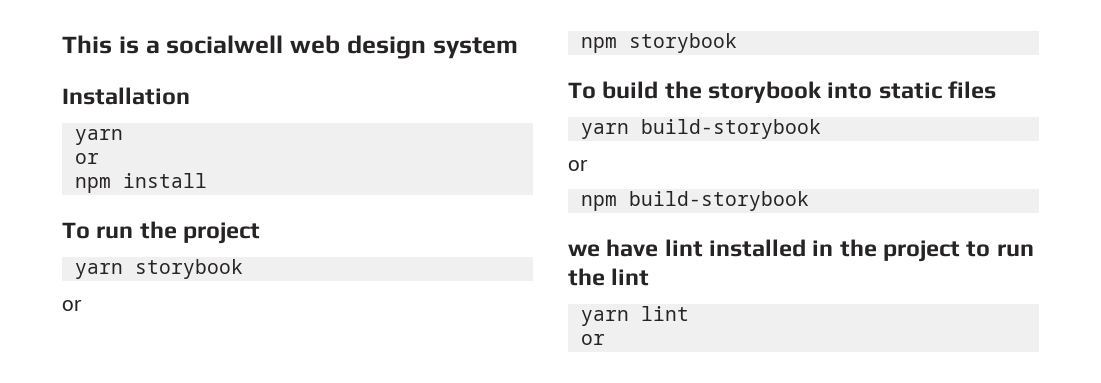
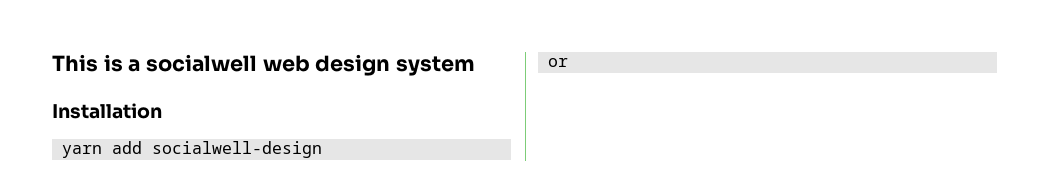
  Installation
- yarn
- or
- npm install
- To run the project
- yarn storybook
- or
- npm storybook
- To build the storybook into static files
- yarn build-storybook
- or
- npm build-storybook
- we have lint installed in the project to run the lint
- yarn lint
+ yarn add socialwell-design

